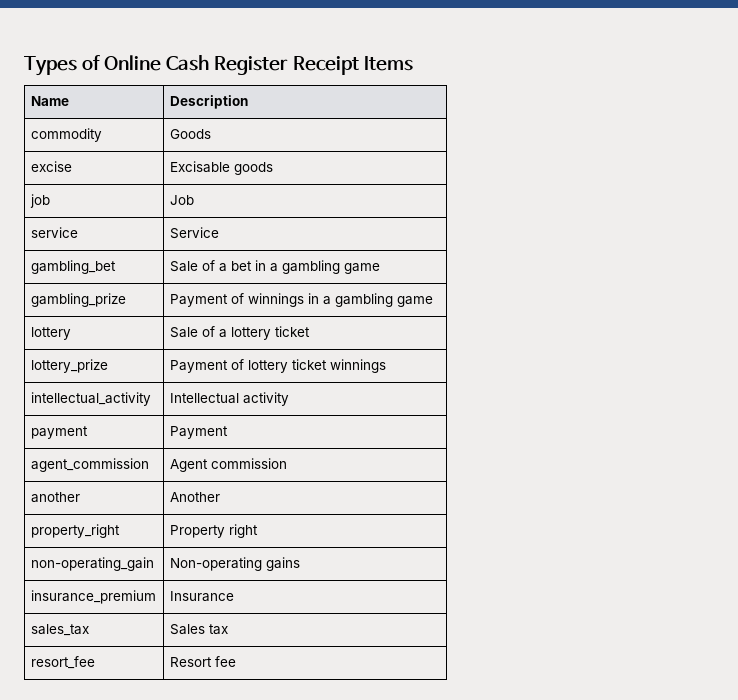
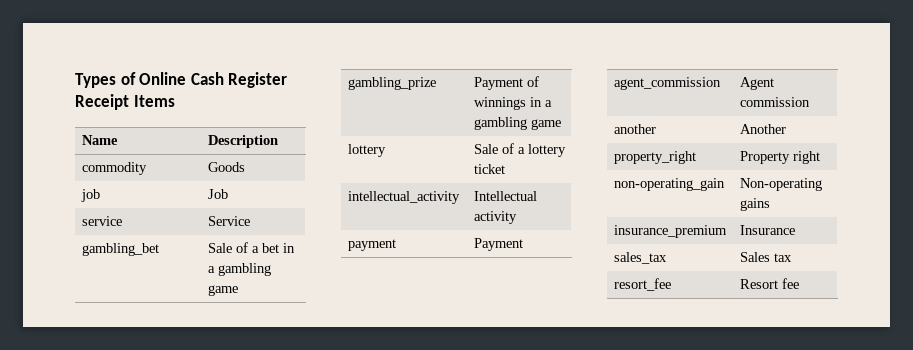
- excise | Excisable goods
- lottery_prize | Payment of lottery ticket winnings

